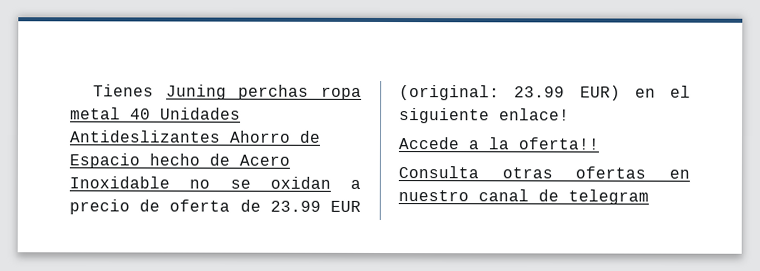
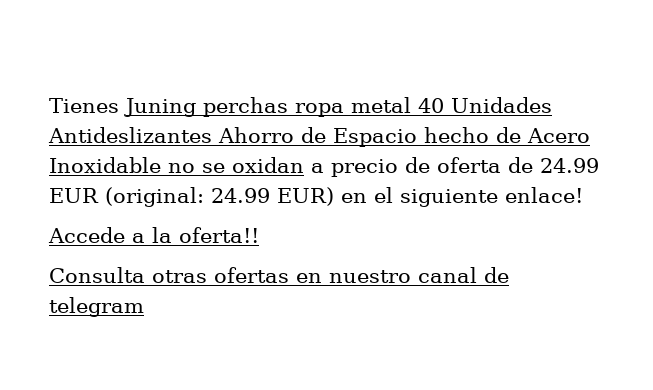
- Tienes Juning perchas ropa metal 40 Unidades Antideslizantes Ahorro de Espacio hecho de Acero Inoxidable no se oxidan a precio de oferta de 23.99 EUR (original: 23.99 EUR) en el siguiente enlace!
+ Tienes Juning perchas ropa metal 40 Unidades Antideslizantes Ahorro de Espacio hecho de Acero Inoxidable no se oxidan a precio de oferta de 24.99 EUR (original: 24.99 EUR) en el siguiente enlace!

